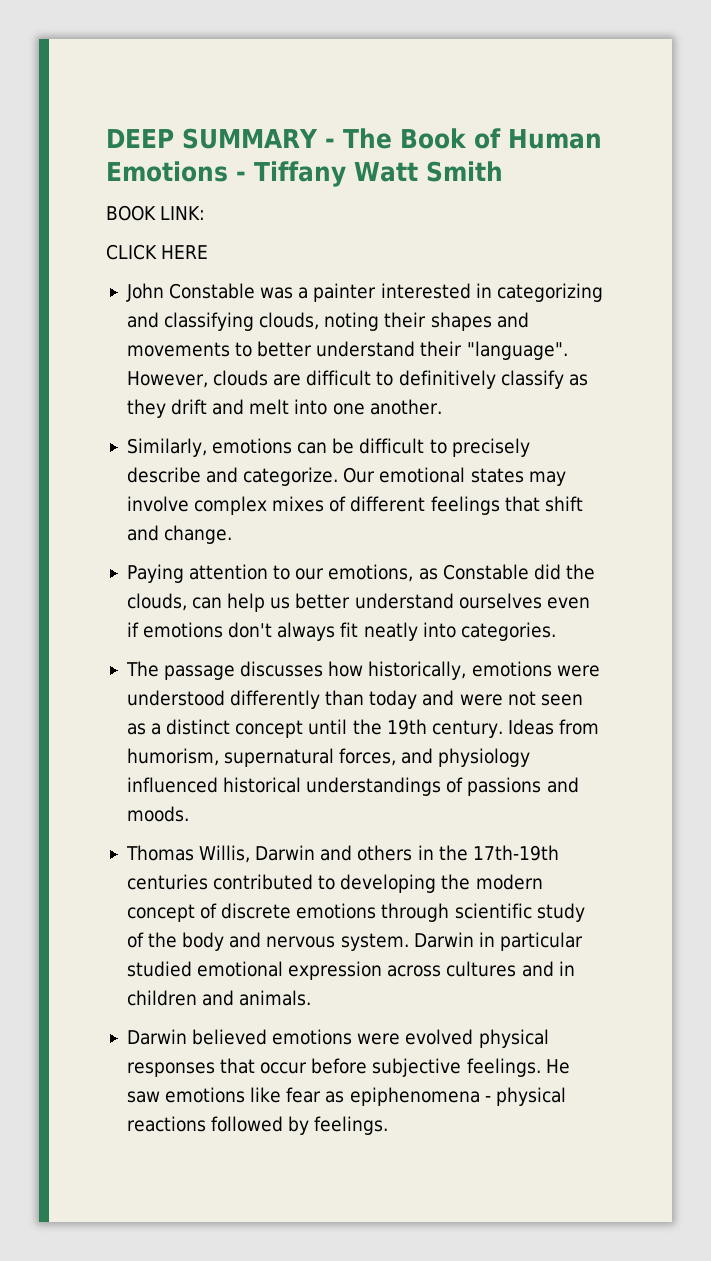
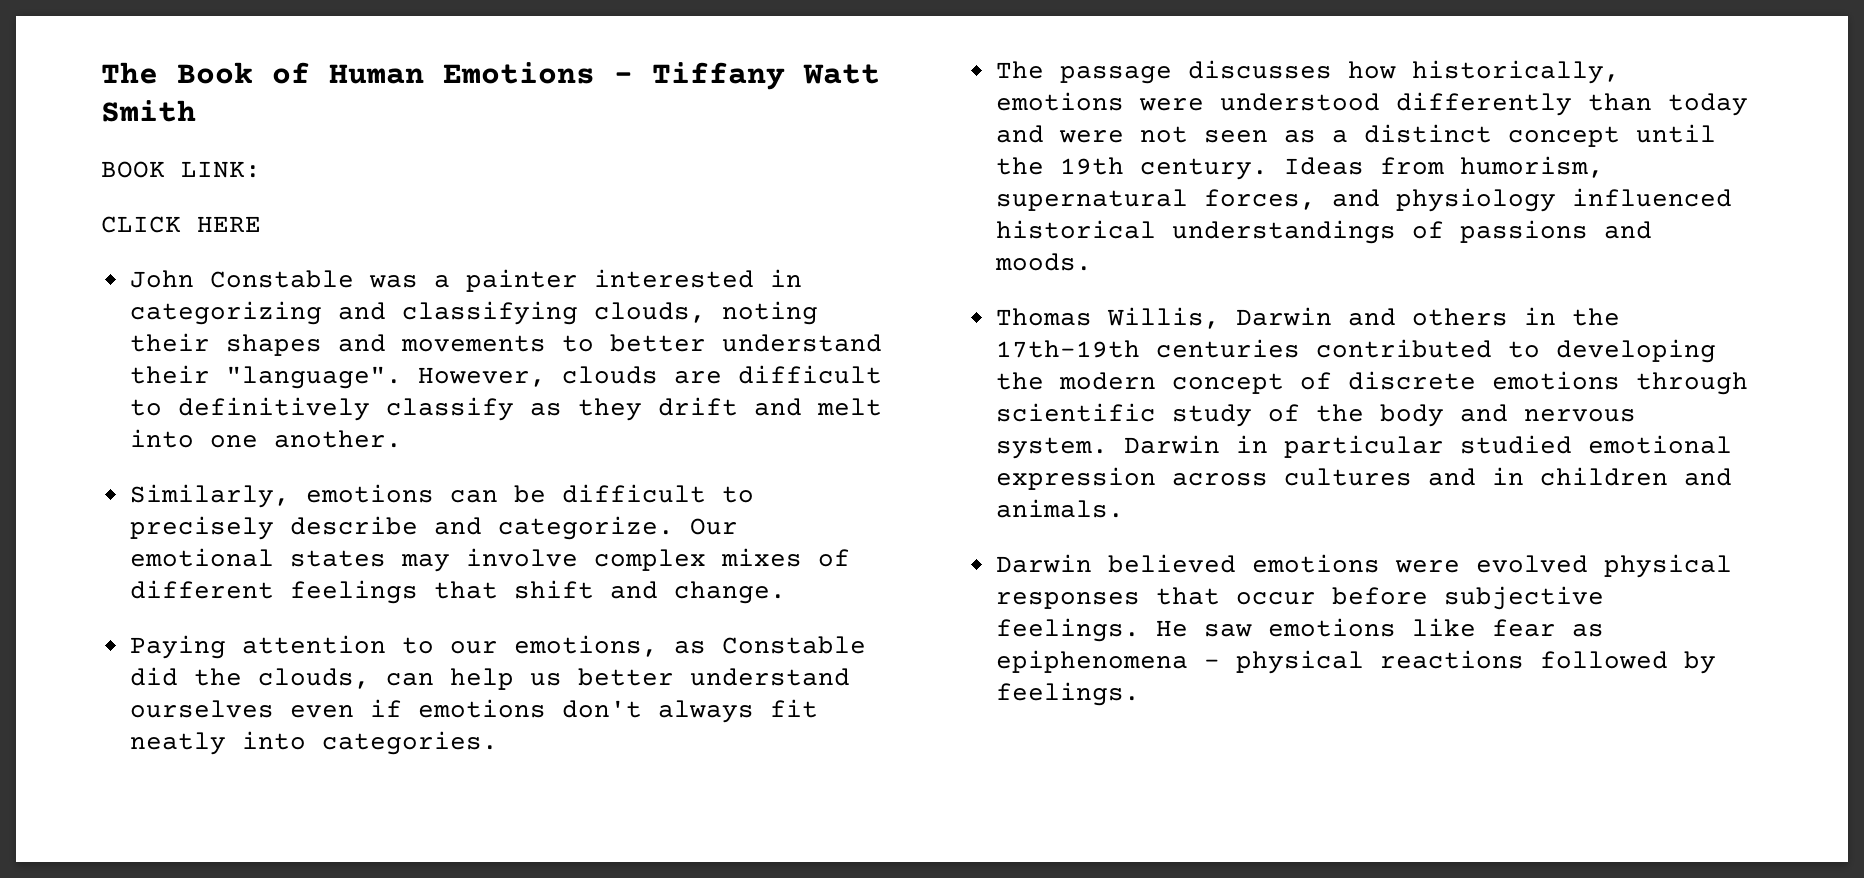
- DEEP SUMMARY - The Book of Human Emotions - Tiffany Watt Smith
+ The Book of Human Emotions - Tiffany Watt Smith

